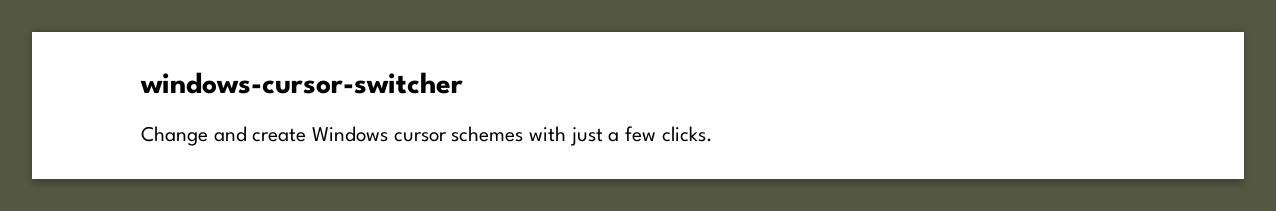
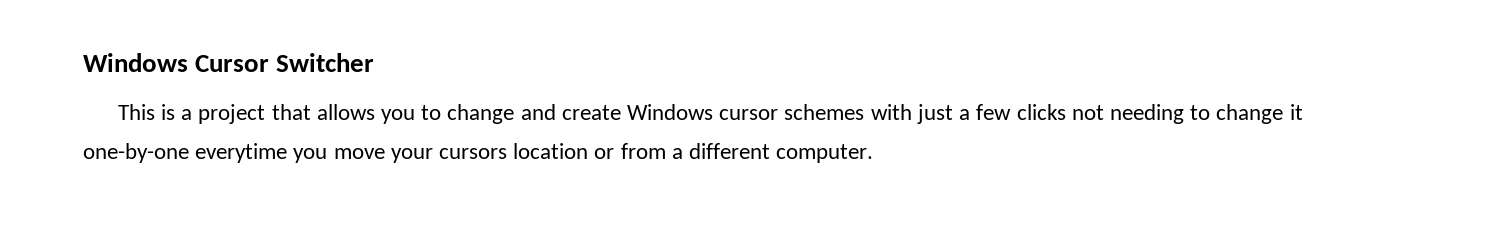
- windows-cursor-switcher
- Change and create Windows cursor schemes with just a few clicks.
+ Windows Cursor Switcher
+ This is a project that allows you to change and create Windows cursor schemes with just a few clicks not needing to change it one-by-one everytime you move your cursors location or from a different computer.

